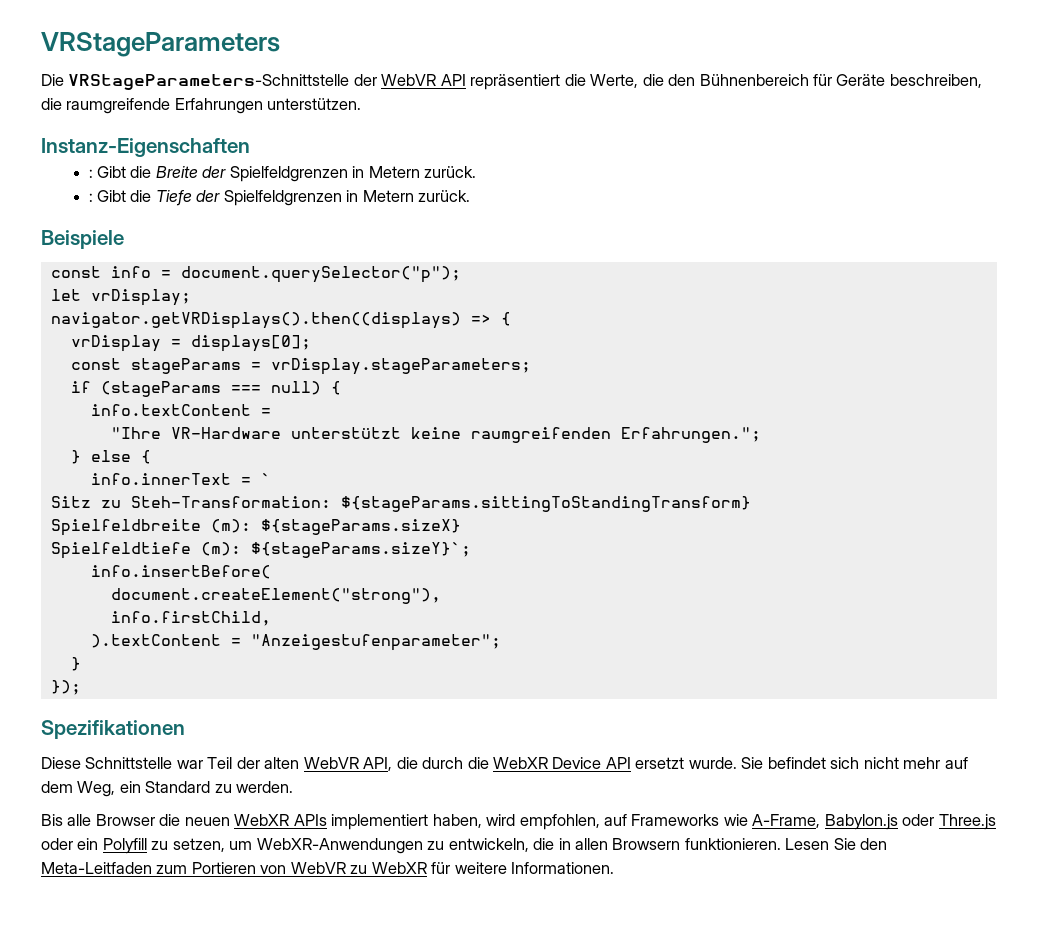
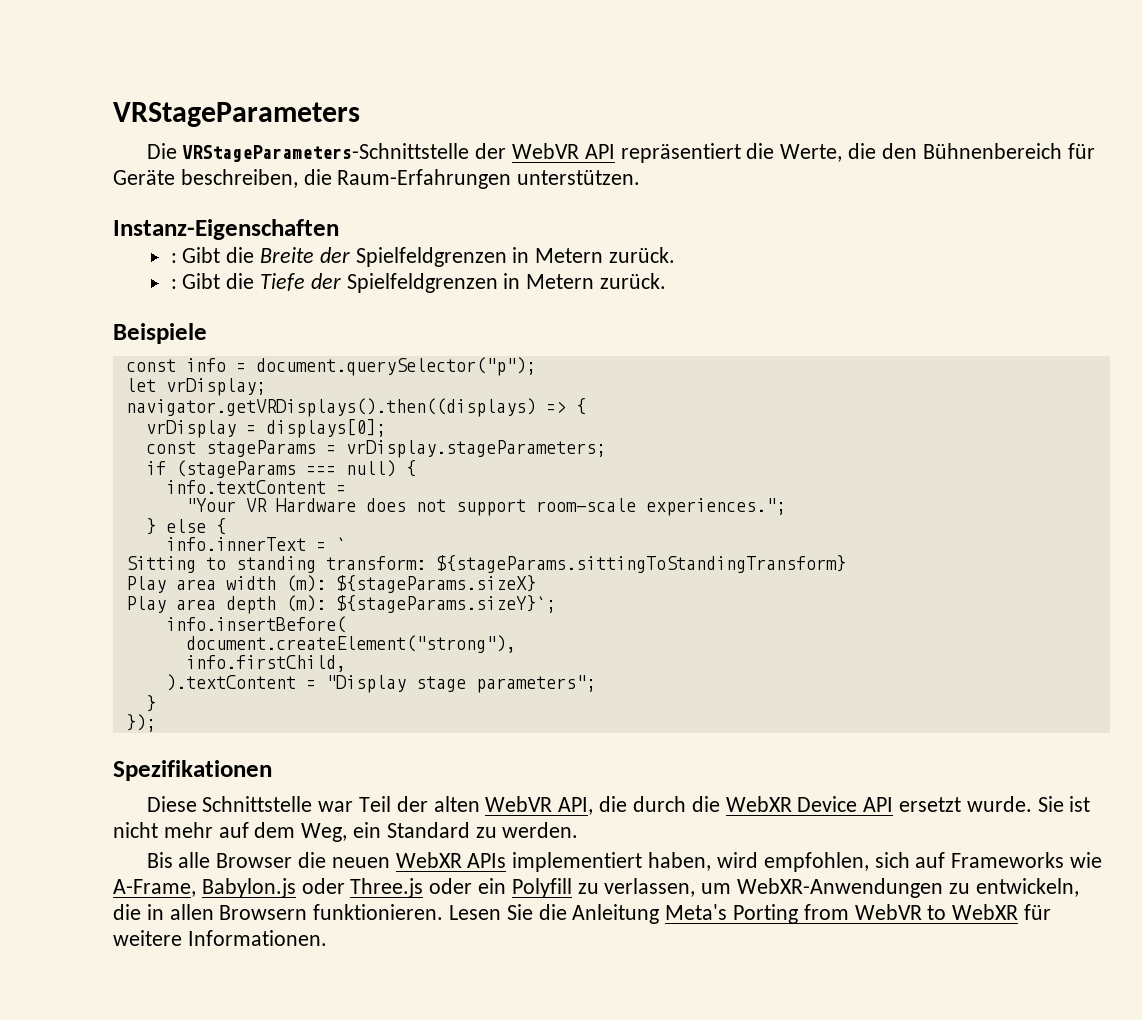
- Die VRStageParameters-Schnittstelle der WebVR API repräsentiert die Werte, die den Bühnenbereich für Geräte beschreiben, die raumgreifende Erfahrungen unterstützen.
+ Die VRStageParameters-Schnittstelle der WebVR API repräsentiert die Werte, die den Bühnenbereich für Geräte beschreiben, die Raum-Erfahrungen unterstützen.
- "Ihre VR-Hardware unterstützt keine raumgreifenden Erfahrungen.";
+ "Your VR Hardware does not support room-scale experiences.";
- Sitz zu Steh-Transformation: ${stageParams.sittingToStandingTransform}
- Spielfeldbreite (m): ${stageParams.sizeX}
+ Sitting to standing transform: ${stageParams.sittingToStandingTransform}
+ Play area width (m): ${stageParams.sizeX}
- Spielfeldtiefe (m): ${stageParams.sizeY}`;
+ Play area depth (m): ${stageParams.sizeY}`;
- ).textContent = "Anzeigestufenparameter";
+ ).textContent = "Display stage parameters";
- Sie befindet sich nicht mehr auf dem Weg, ein Standard zu werden.
+ Sie ist nicht mehr auf dem Weg, ein Standard zu werden.
- Bis alle Browser die neuen WebXR APIs implementiert haben, wird empfohlen, auf Frameworks wie A-Frame, Babylon.js oder Three.js oder ein Polyfill zu setzen, um WebXR-Anwendungen zu entwickeln, die in allen Browsern funktionieren.
+ Bis alle Browser die neuen WebXR APIs implementiert haben, wird empfohlen, sich auf Frameworks wie A-Frame, Babylon.js oder Three.js oder ein Polyfill zu verlassen, um WebXR-Anwendungen zu entwickeln, die in allen Browsern funktionieren.
- Lesen Sie den Meta-Leitfaden zum Portieren von WebVR zu WebXR für weitere Informationen.
+ Lesen Sie die Anleitung Meta's Porting from WebVR to WebXR für weitere Informationen.

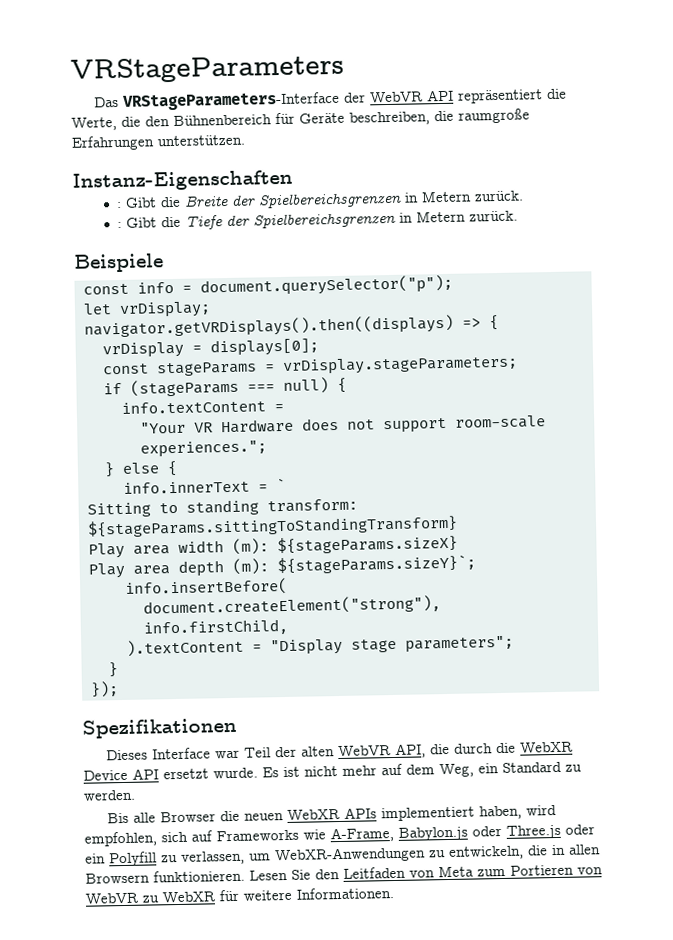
- Die VRStageParameters-Schnittstelle der WebVR API repräsentiert die Werte, die den Bühnenbereich für Geräte beschreiben, die Raum-Erfahrungen unterstützen.
+ Das VRStageParameters-Interface der WebVR API repräsentiert die Werte, die den Bühnenbereich für Geräte beschreiben, die raumgroße Erfahrungen unterstützen.
- : Gibt die Breite der Spielfeldgrenzen in Metern zurück.
+ : Gibt die Breite der Spielbereichsgrenzen in Metern zurück.
- : Gibt die Tiefe der Spielfeldgrenzen in Metern zurück.
+ : Gibt die Tiefe der Spielbereichsgrenzen in Metern zurück.
- Diese Schnittstelle war Teil der alten WebVR API, die durch die WebXR Device API ersetzt wurde.
+ Dieses Interface war Teil der alten WebVR API, die durch die WebXR Device API ersetzt wurde.
- Sie ist nicht mehr auf dem Weg, ein Standard zu werden.
+ Es ist nicht mehr auf dem Weg, ein Standard zu werden.
- Lesen Sie die Anleitung Meta's Porting from WebVR to WebXR für weitere Informationen.
+ Lesen Sie den Leitfaden von Meta zum Portieren von WebVR zu WebXR für weitere Informationen.

